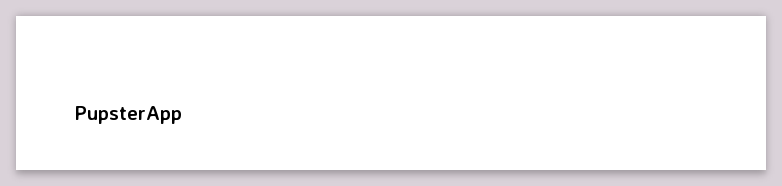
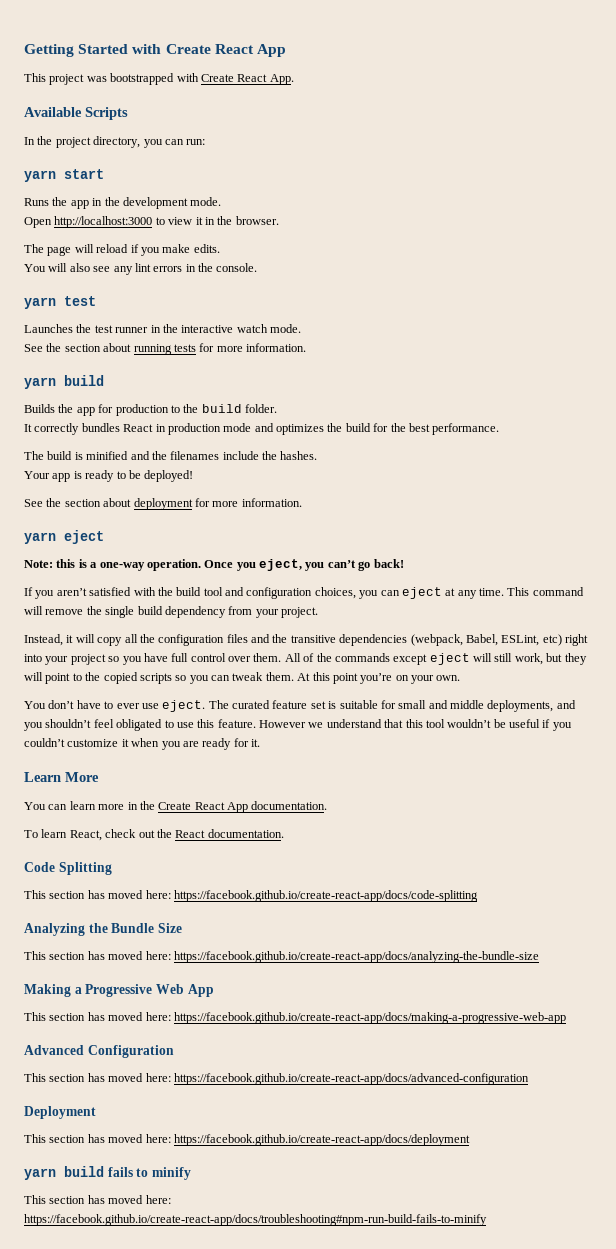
- PupsterApp
+ Getting Started with Create React App
+ This project was bootstrapped with Create React App.
+ Available Scripts
+ In the project directory, you can run:
+ yarn start
+ Runs the app in the development mode.
+ Open http://localhost:3000 to view it in the browser.
+ The page will reload if you make edits.
+ You will also see any lint errors in the console.
+ yarn test
+ Launches the test runner in the interactive watch mode.
+ See the section about running tests for more information.
+ yarn build
+ Builds the app for production to the build folder.
+ It correctly bundles React in production mode and optimizes the build for the best performance.
+ The build is minified and the filenames include the hashes.
+ Your app is ready to be deployed!
+ See the section about deployment for more information.
+ yarn eject
+ Note: this is a one-way operation. Once you eject, you can’t go back!
+ If you aren’t satisfied with the build tool and configuration choices, you can eject at any time. This command will remove the single build dependency from your project.
+ Instead, it will copy all the configuration files and the transitive dependencies (webpack, Babel, ESLint, etc) right into your project so you have full control over them. All of the commands except eject will still work, but they will point to the copied scripts so you can tweak them. At this point you’re on your own.
+ You don’t have to ever use eject. The curated feature set is suitable for small and middle deployments, and you shouldn’t feel obligated to use this feature. However we understand that this tool wouldn’t be useful if you couldn’t customize it when you are ready for it.
+ Learn More
+ You can learn more in the Create React App documentation.
+ To learn React, check out the React documentation.
+ Code Splitting
+ This section has moved here: https://facebook.github.io/create-react-app/docs/code-splitting
+ Analyzing the Bundle Size
+ This section has moved here: https://facebook.github.io/create-react-app/docs/analyzing-the-bundle-size
+ Making a Progressive Web App
+ This section has moved here: https://facebook.github.io/create-react-app/docs/making-a-progressive-web-app
+ Advanced Configuration
+ This section has moved here: https://facebook.github.io/create-react-app/docs/advanced-configuration
+ Deployment
+ This section has moved here: https://facebook.github.io/create-react-app/docs/deployment
+ yarn build fails to minify
+ This section has moved here: https://facebook.github.io/create-react-app/docs/troubleshooting#npm-run-build-fails-to-minify

